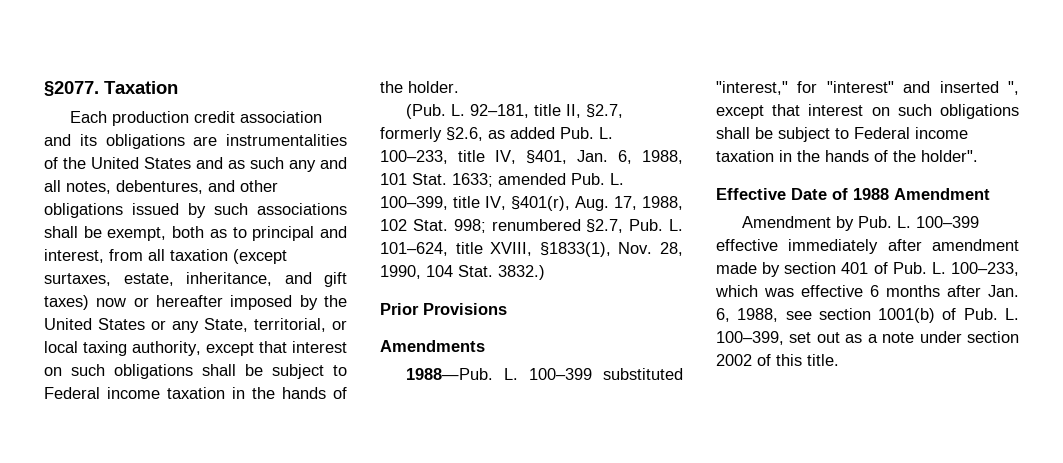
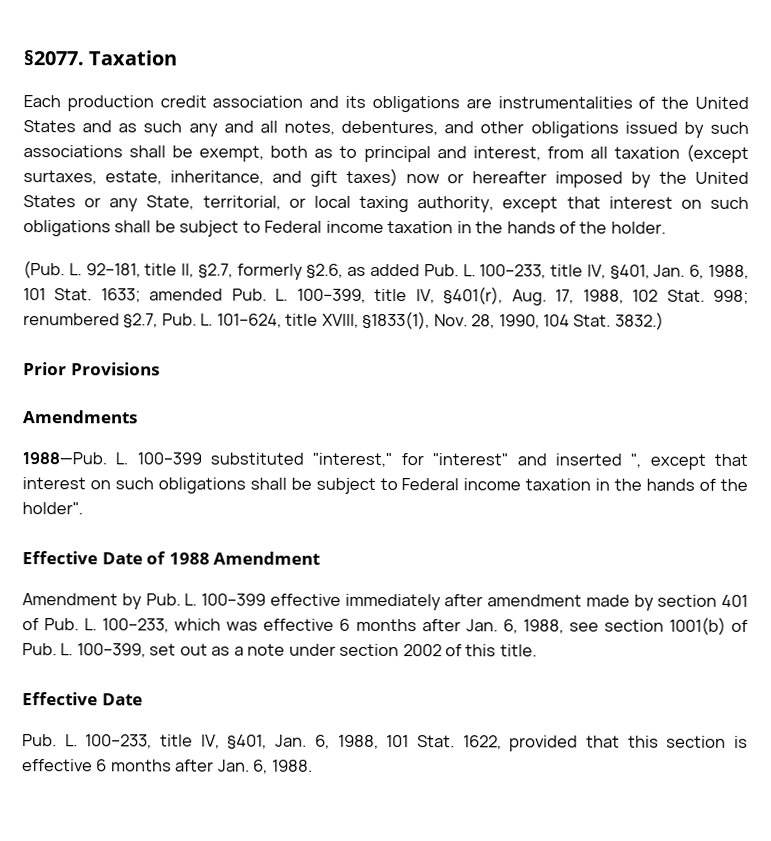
  Amendment by Pub. L. 100–399 effective immediately after amendment made by section 401 of Pub. L. 100–233, which was effective 6 months after Jan. 6, 1988, see section 1001(b) of Pub. L. 100–399, set out as a note under section 2002 of this title.
+ Effective Date
+ Pub. L. 100–233, title IV, §401, Jan. 6, 1988, 101 Stat. 1622, provided that this section is effective 6 months after Jan. 6, 1988.

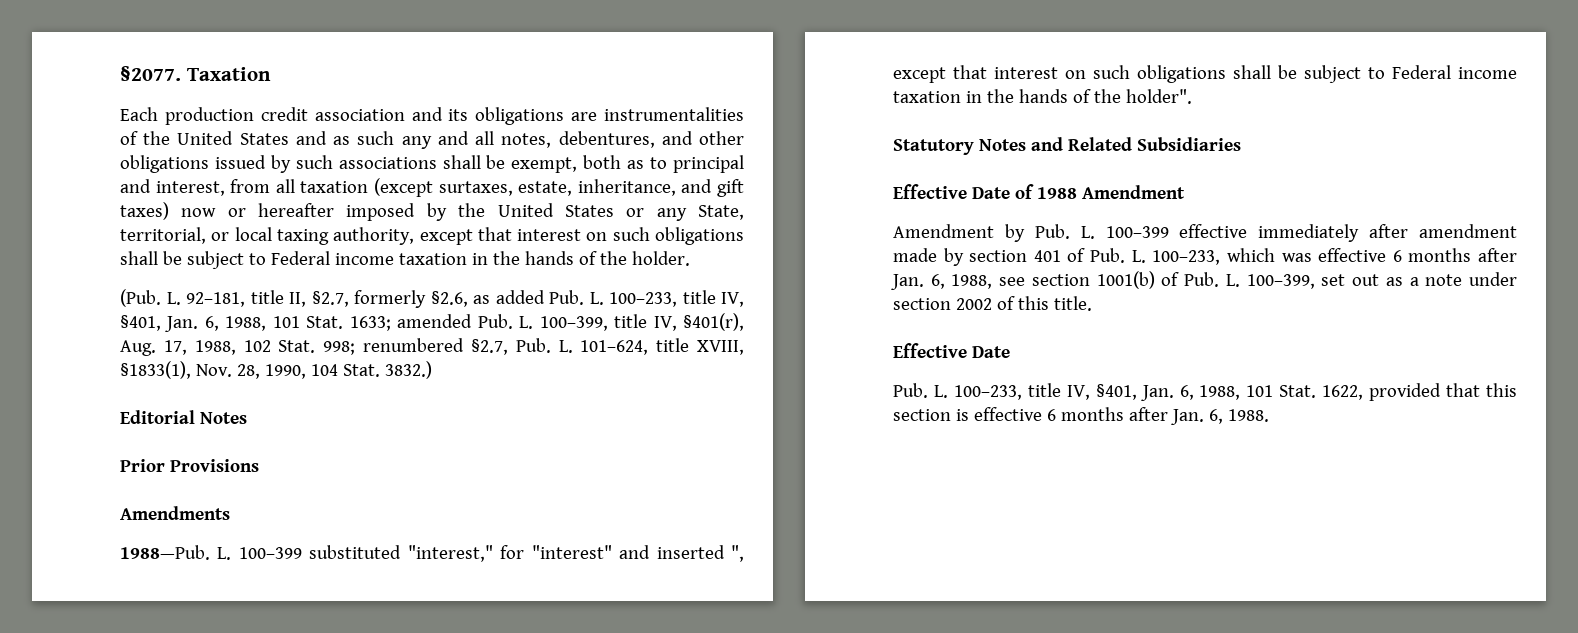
+ Editorial Notes
+ Statutory Notes and Related Subsidiaries

